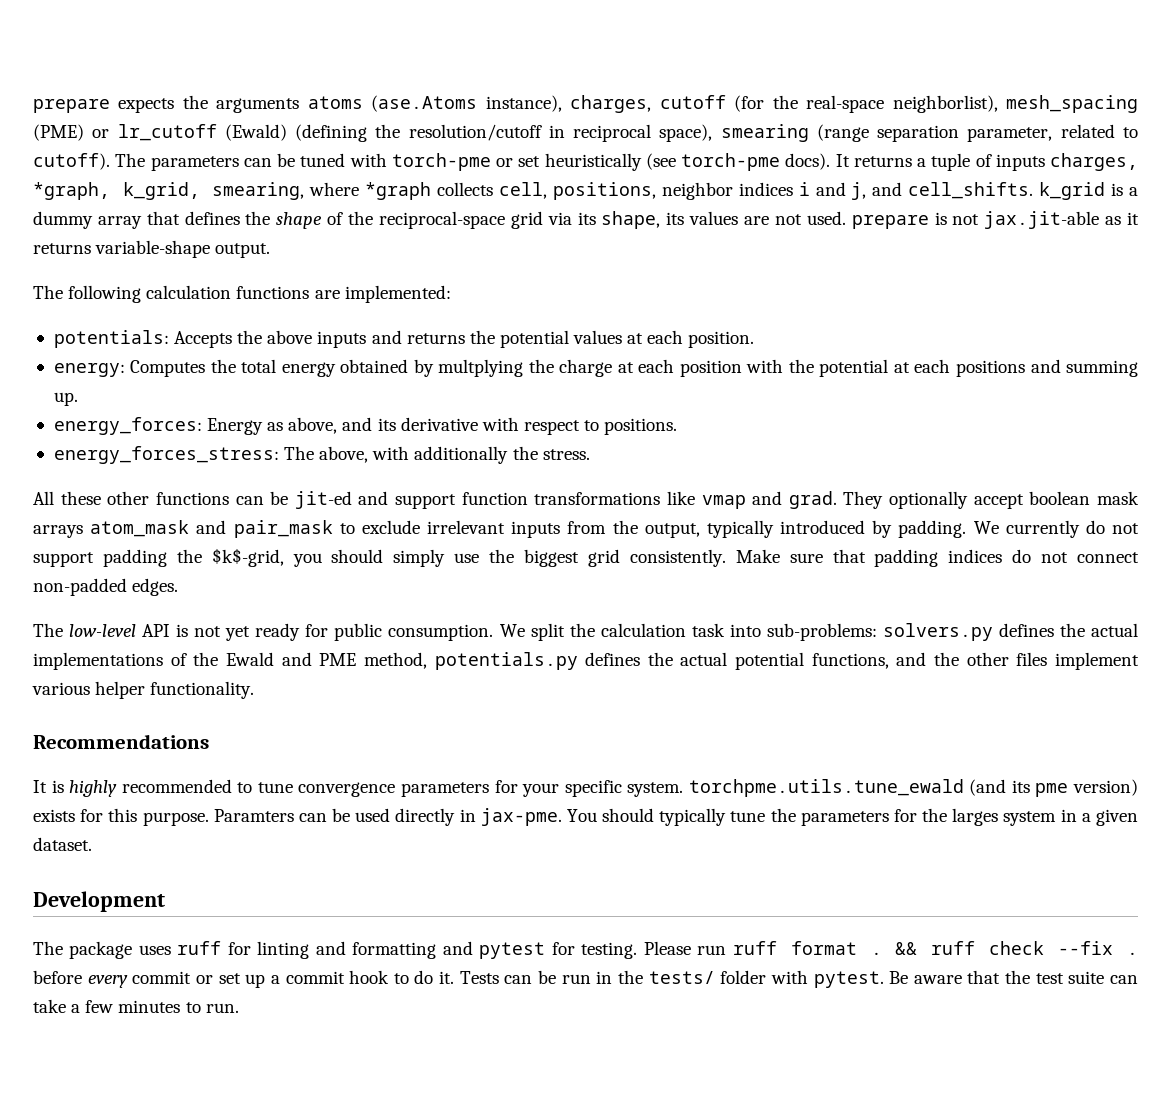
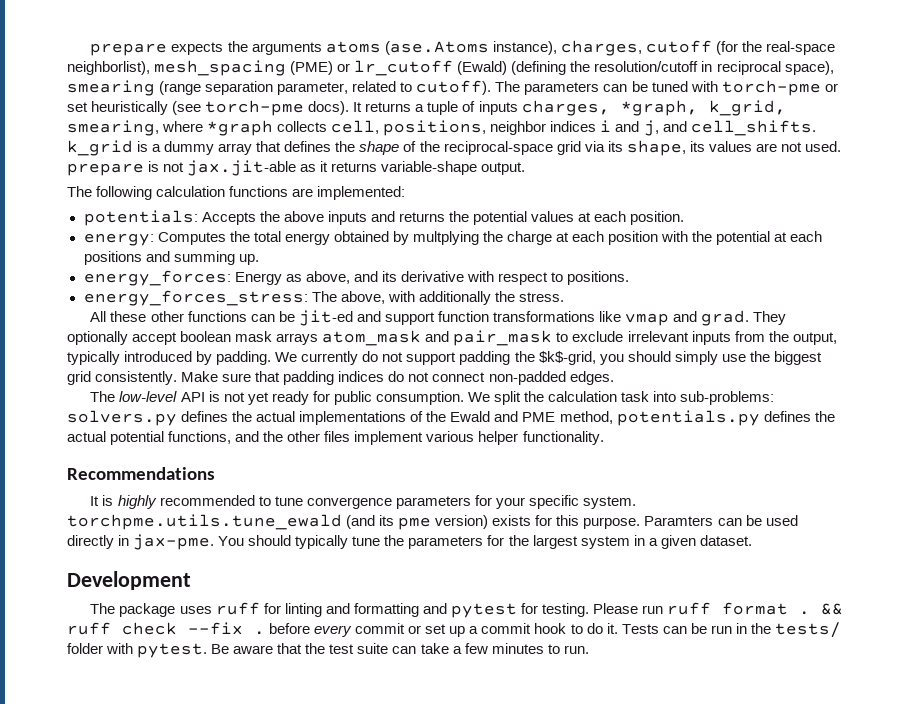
- You should typically tune the parameters for the larges system in a given dataset.
+ You should typically tune the parameters for the largest system in a given dataset.

